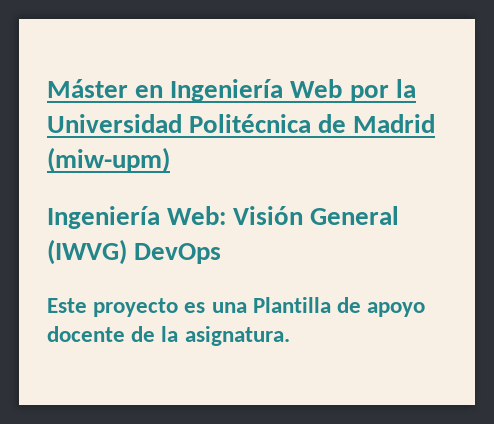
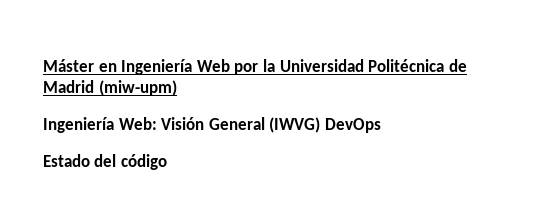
- Este proyecto es una Plantilla de apoyo docente de la asignatura.
+ Estado del código

